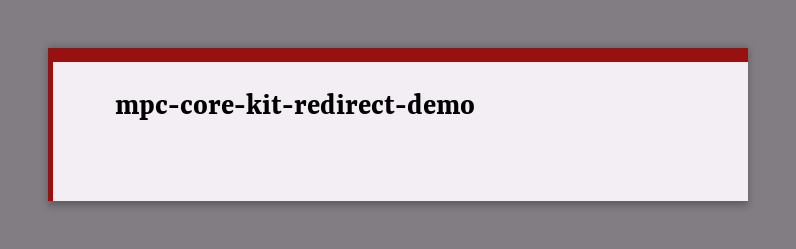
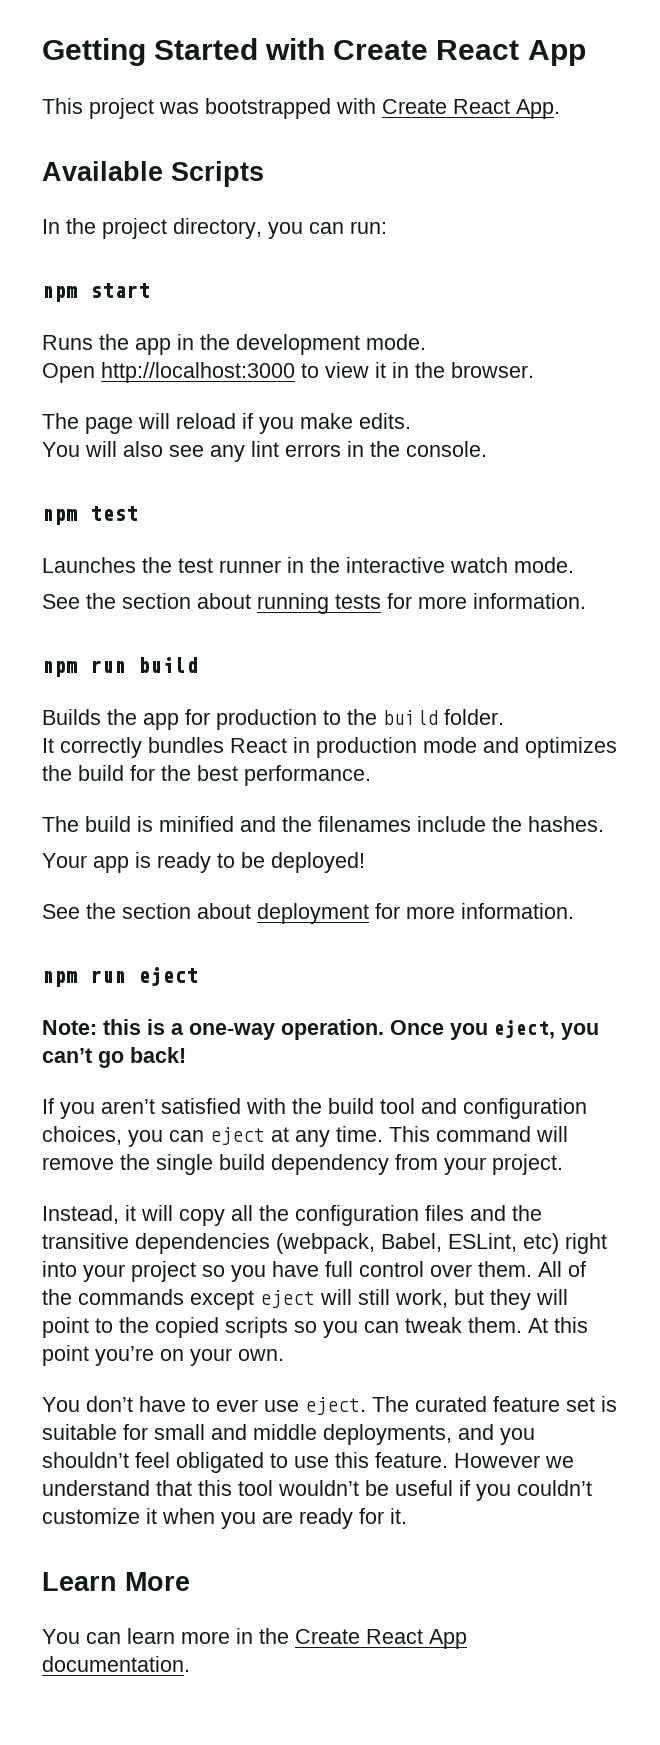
- mpc-core-kit-redirect-demo
+ Getting Started with Create React App
+ This project was bootstrapped with Create React App.
+ Available Scripts
+ In the project directory, you can run:
+ npm start
+ Runs the app in the development mode.
+ Open http://localhost:3000 to view it in the browser.
+ The page will reload if you make edits.
+ You will also see any lint errors in the console.
+ npm test
+ Launches the test runner in the interactive watch mode.
+ See the section about running tests for more information.
+ npm run build
+ Builds the app for production to the build folder.
+ It correctly bundles React in production mode and optimizes the build for the best performance.
+ The build is minified and the filenames include the hashes.
+ Your app is ready to be deployed!
+ See the section about deployment for more information.
+ npm run eject
+ Note: this is a one-way operation. Once you eject, you can’t go back!
+ If you aren’t satisfied with the build tool and configuration choices, you can eject at any time. This command will remove the single build dependency from your project.
+ Instead, it will copy all the configuration files and the transitive dependencies (webpack, Babel, ESLint, etc) right into your project so you have full control over them. All of the commands except eject will still work, but they will point to the copied scripts so you can tweak them. At this point you’re on your own.
+ You don’t have to ever use eject. The curated feature set is suitable for small and middle deployments, and you shouldn’t feel obligated to use this feature. However we understand that this tool wouldn’t be useful if you couldn’t customize it when you are ready for it.
+ Learn More
+ You can learn more in the Create React App documentation.

